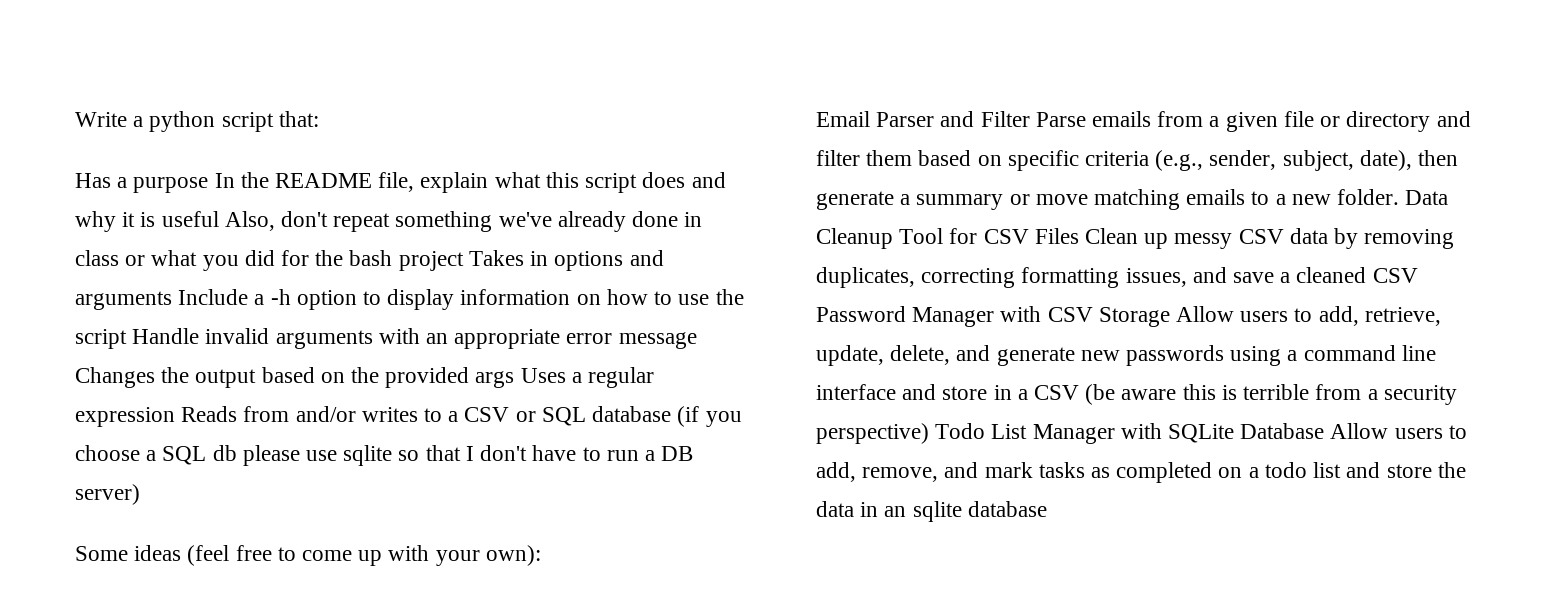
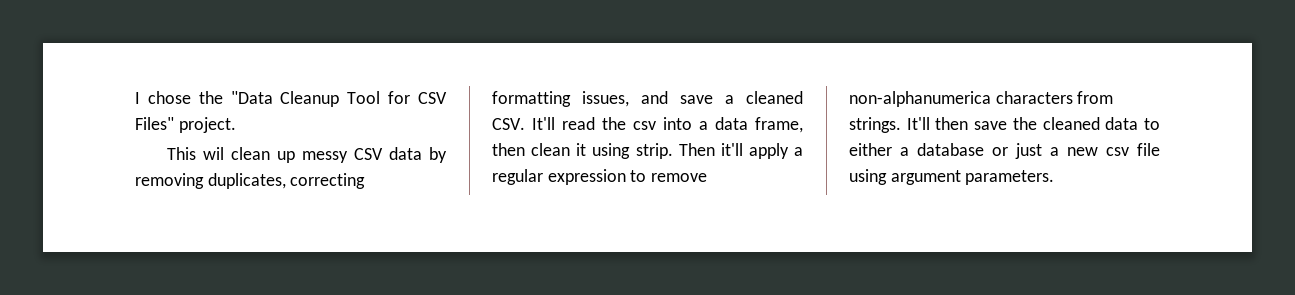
- Write a python script that:
- Has a purpose In the README file, explain what this script does and why it is useful Also, don't repeat something we've already done in class or what you did for the bash project Takes in options and arguments Include a -h option to display information on how to use the script Handle invalid arguments with an appropriate error message Changes the output based on the provided args Uses a regular expression Reads from and/or writes to a CSV or SQL database (if you choose a SQL db please use sqlite so that I don't have to run a DB server)
- Some ideas (feel free to come up with your own):
- Email Parser and Filter Parse emails from a given file or directory and filter them based on specific criteria (e.g., sender, subject, date), then generate a summary or move matching emails to a new folder. Data Cleanup Tool for CSV Files Clean up messy CSV data by removing duplicates, correcting formatting issues, and save a cleaned CSV Password Manager with CSV Storage Allow users to add, retrieve, update, delete, and generate new passwords using a command line interface and store in a CSV (be aware this is terrible from a security perspective) Todo List Manager with SQLite Database Allow users to add, remove, and mark tasks as completed on a todo list and store the data in an sqlite database
+ I chose the "Data Cleanup Tool for CSV Files" project.
+ This wil clean up messy CSV data by removing duplicates, correcting formatting issues, and save a cleaned CSV. It'll read the csv into a data frame, then clean it using strip. Then it'll apply a regular expression to remove non-alphanumerica characters from strings. It'll then save the cleaned data to either a database or just a new csv file using argument parameters.

